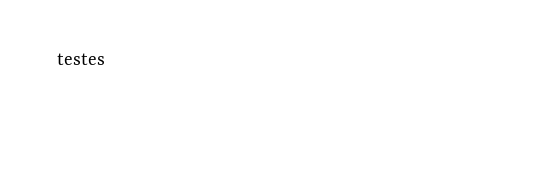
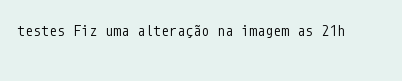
- testes
+ testes Fiz uma alteração na imagem as 21h

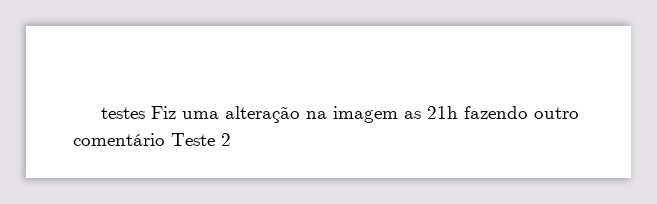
- testes Fiz uma alteração na imagem as 21h
+ testes Fiz uma alteração na imagem as 21h fazendo outro comentário Teste 2

